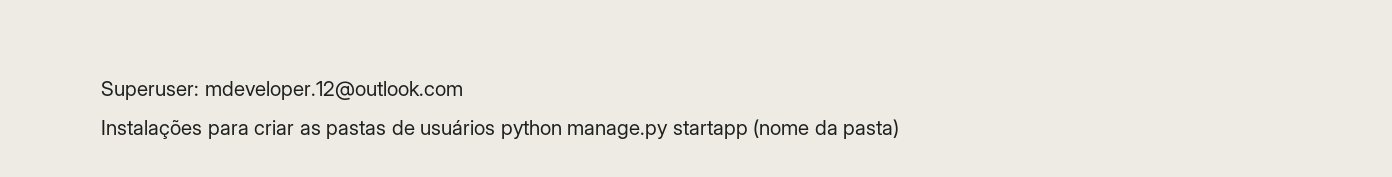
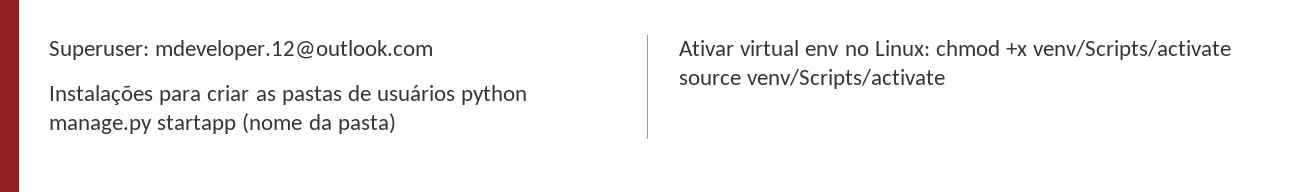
+ Ativar virtual env no Linux: chmod +x venv/Scripts/activate source venv/Scripts/activate

